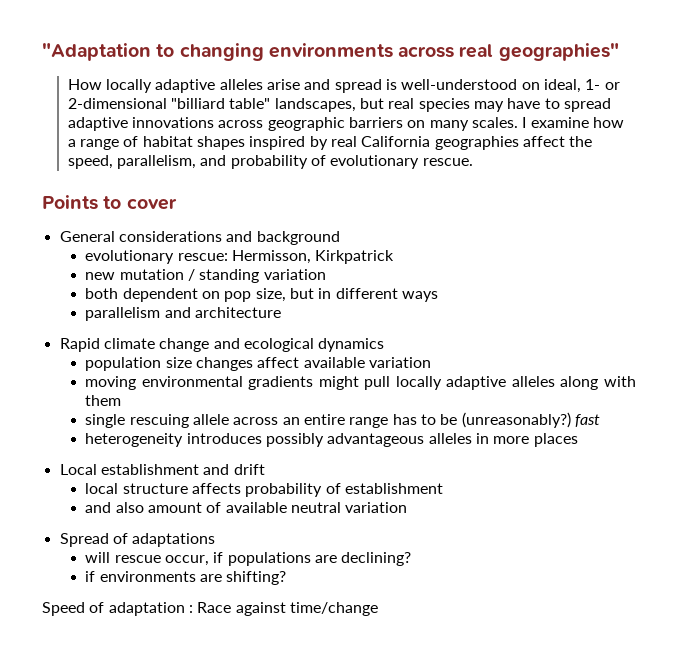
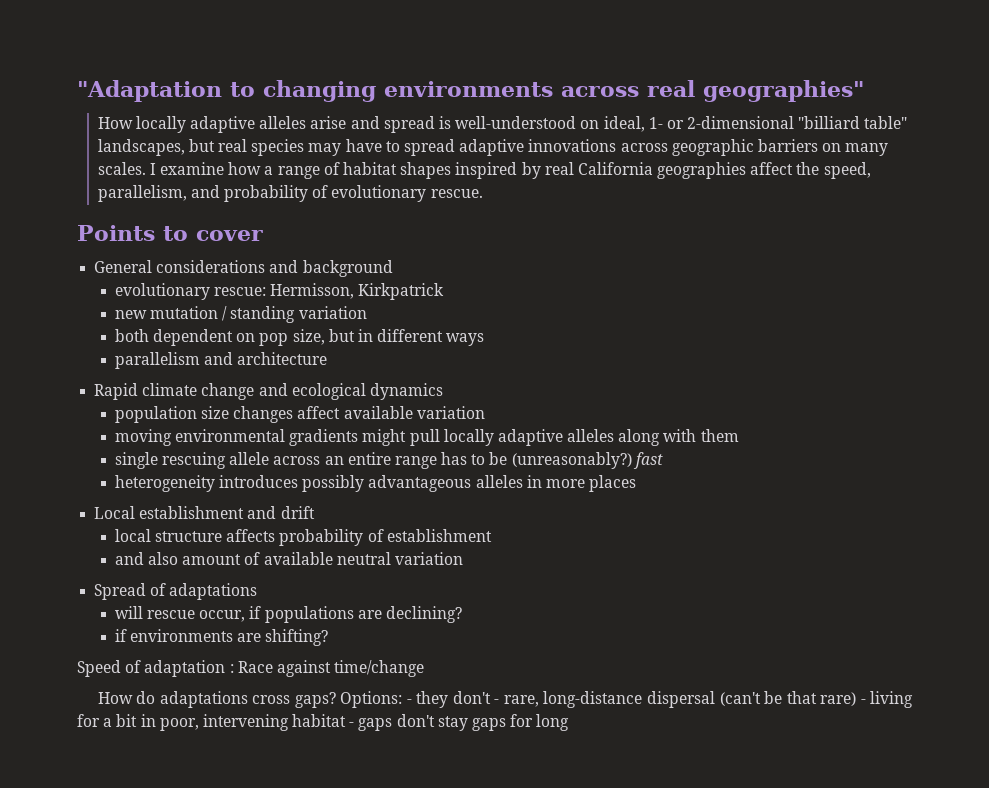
+ How do adaptations cross gaps? Options: - they don't - rare, long-distance dispersal (can't be that rare) - living for a bit in poor, intervening habitat - gaps don't stay gaps for long

